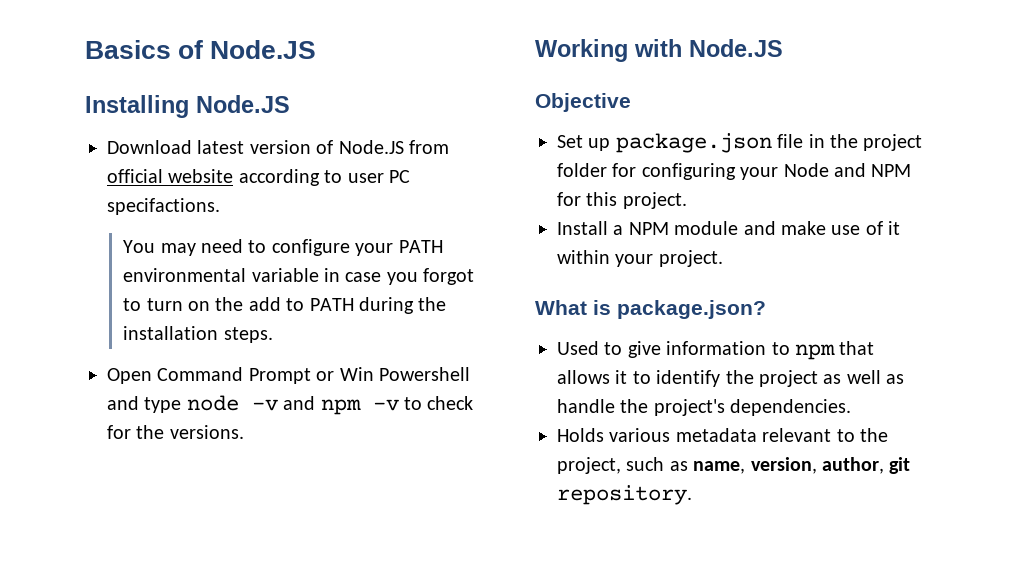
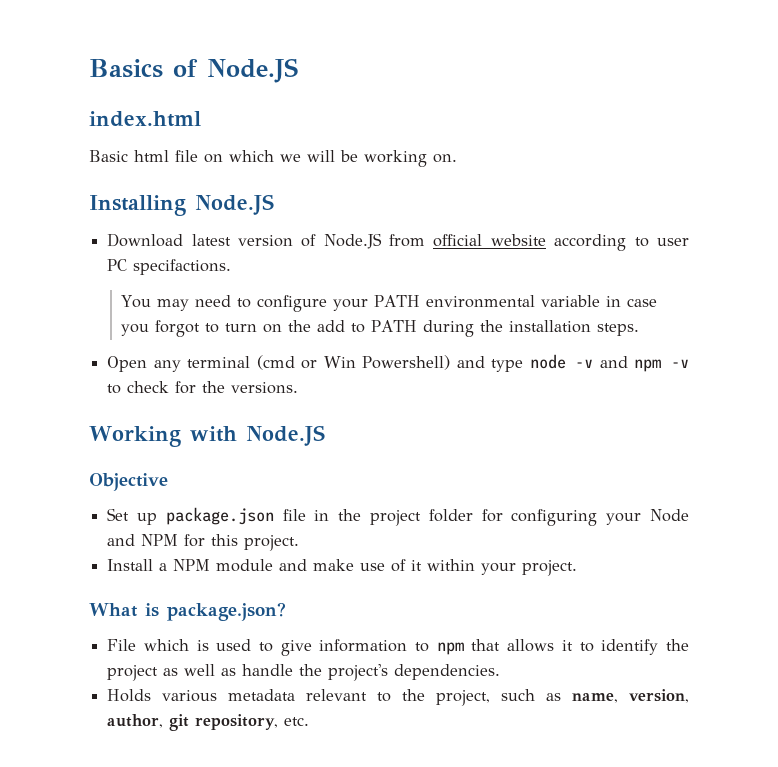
+ index.html
+ Basic html file on which we will be working on.
- Open Command Prompt or Win Powershell and type node -v and npm -v to check for the versions.
+ Open any terminal (cmd or Win Powershell) and type node -v and npm -v to check for the versions.
- Used to give information to npm that allows it to identify the project as well as handle the project's dependencies.
+ File which is used to give information to npm that allows it to identify the project as well as handle the project's dependencies.
- Holds various metadata relevant to the project, such as name, version, author, git repository.
+ Holds various metadata relevant to the project, such as name, version, author, git repository, etc.

